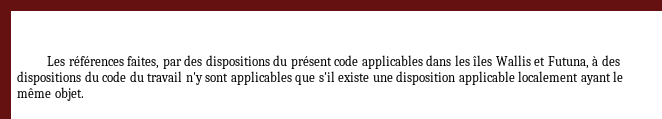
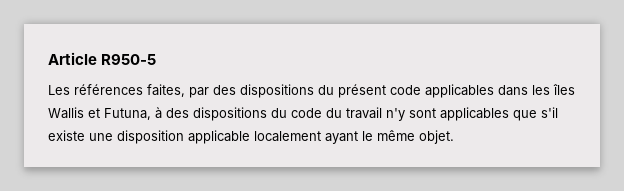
+ Article R950-5

